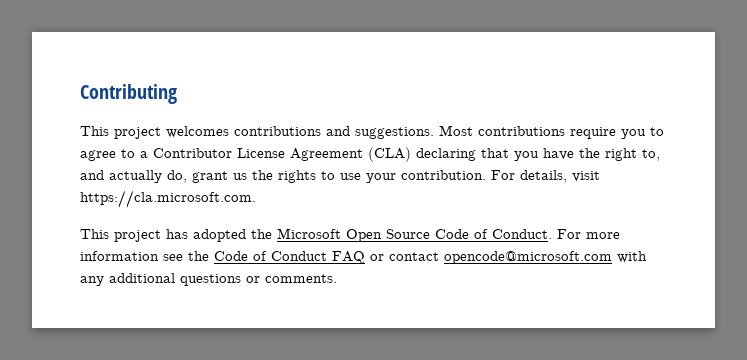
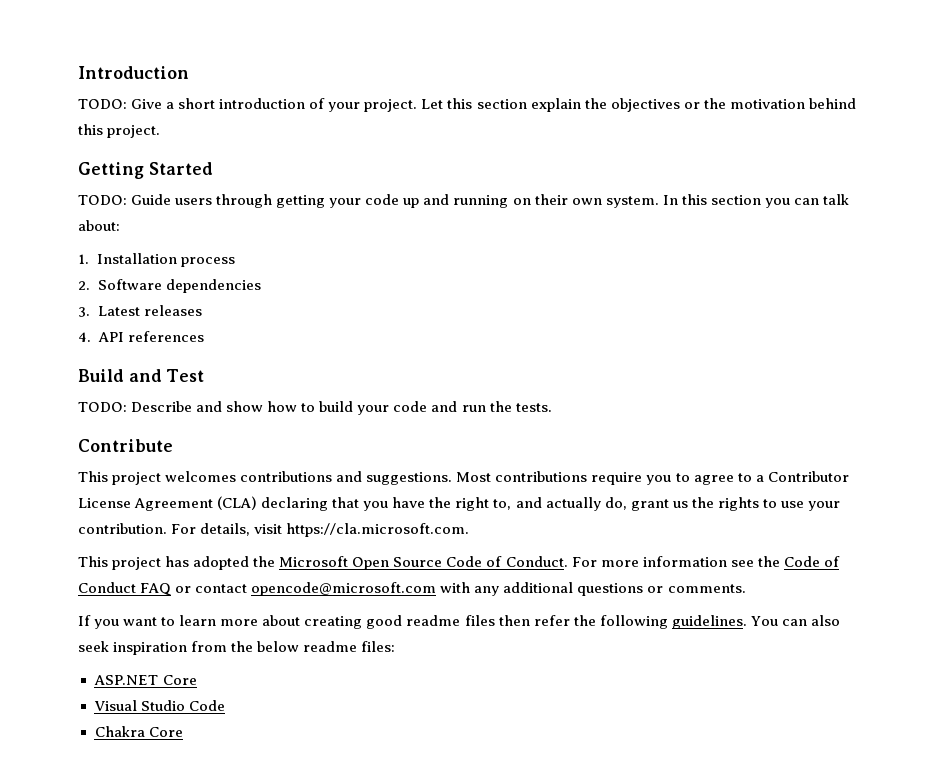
- Contributing
+ Introduction
+ TODO: Give a short introduction of your project. Let this section explain the objectives or the motivation behind this project.
+ Getting Started
+ TODO: Guide users through getting your code up and running on their own system. In this section you can talk about:
+ 1. Installation process
+ 2. Software dependencies
+ 3. Latest releases
+ 4. API references
+ Build and Test
+ TODO: Describe and show how to build your code and run the tests.
+ Contribute
+ If you want to learn more about creating good readme files then refer the following guidelines. You can also seek inspiration from the below readme files:
+ ASP.NET Core
+ Visual Studio Code
+ Chakra Core

